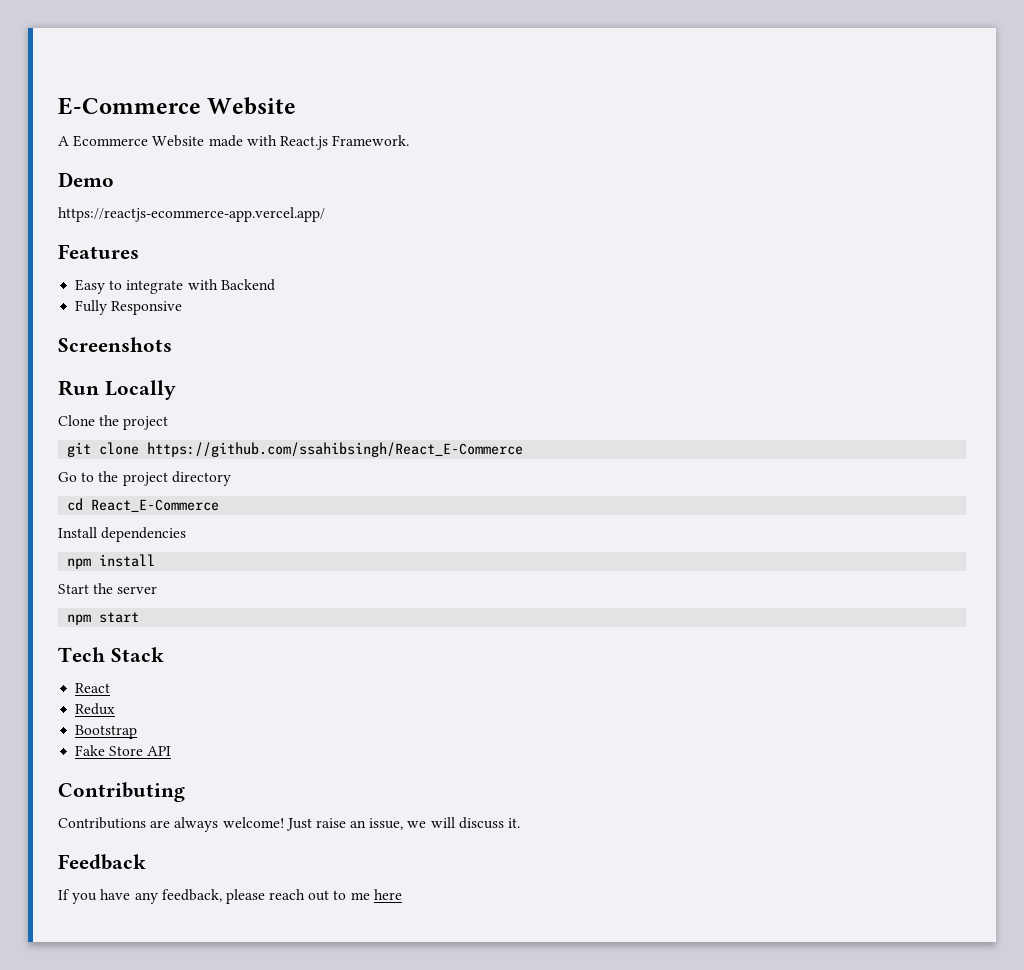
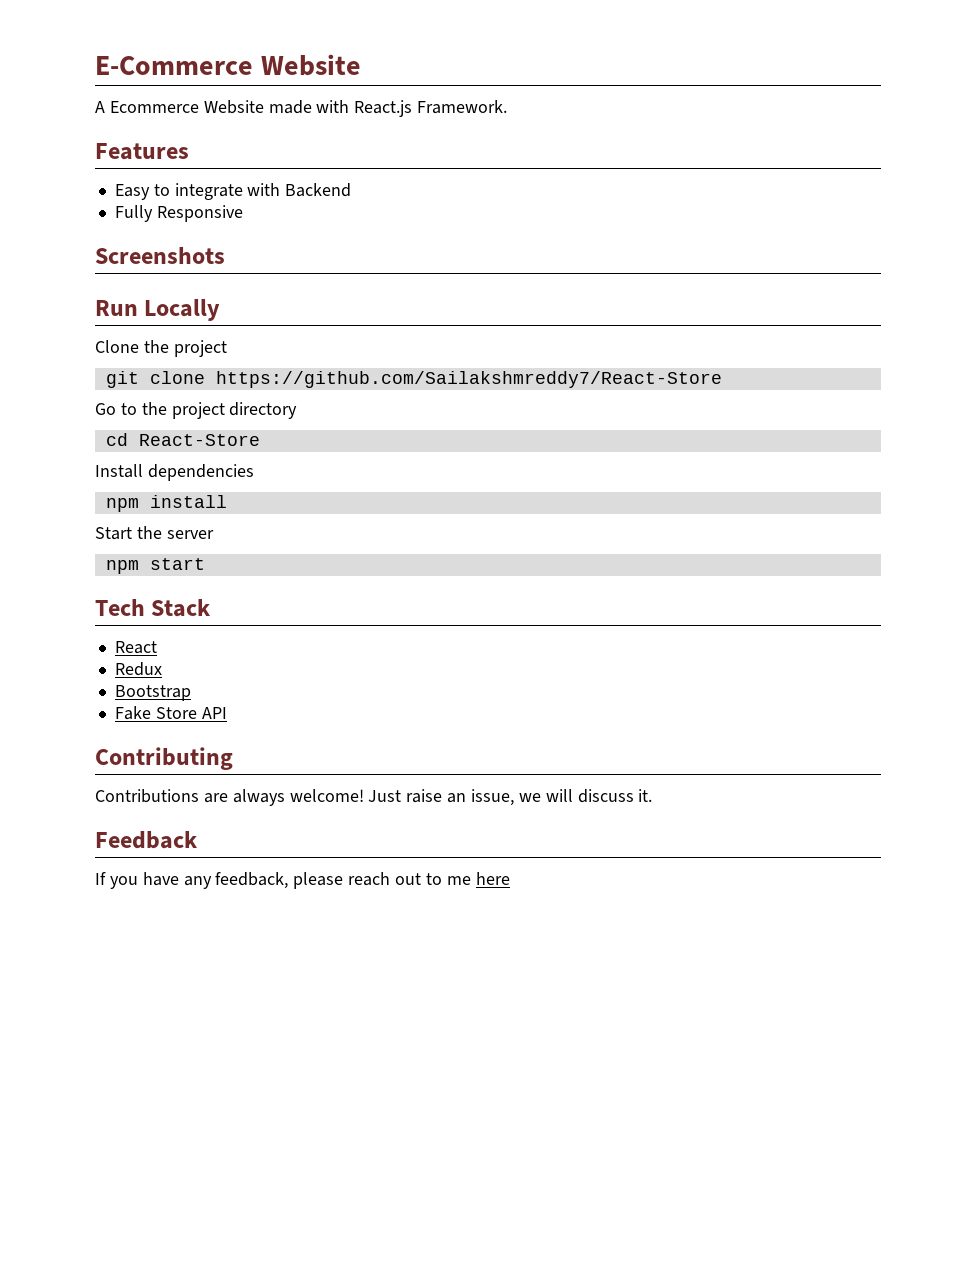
- Demo
- https://reactjs-ecommerce-app.vercel.app/
- git clone https://github.com/ssahibsingh/React_E-Commerce
+ git clone https://github.com/Sailakshmreddy7/React-Store
- cd React_E-Commerce
+ cd React-Store

